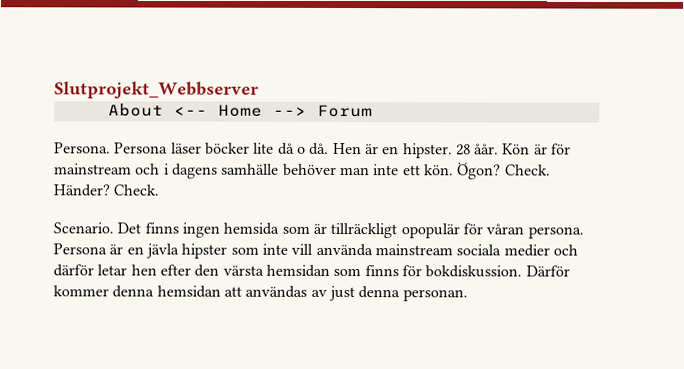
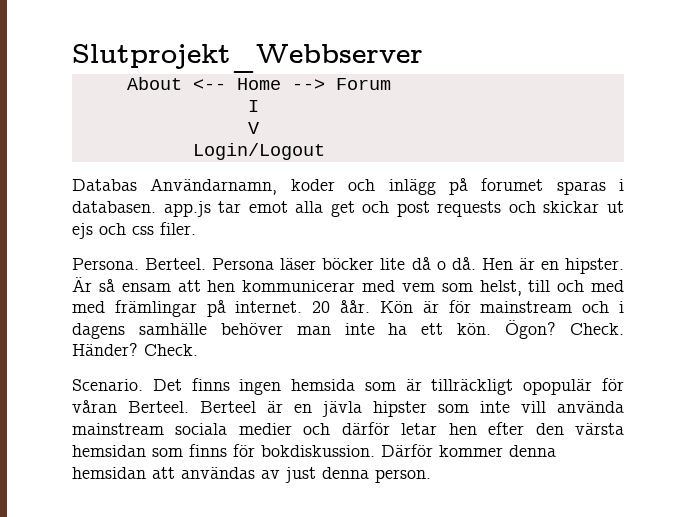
+ I
+ V
+ Login/Logout
+ Databas Användarnamn, koder och inlägg på forumet sparas i databasen. app.js tar emot alla get och post requests och skickar ut ejs och css filer.
- Persona.
+ Persona. Berteel.
- 28 åår.
+ Är så ensam att hen kommunicerar med vem som helst, till och med med främlingar på internet. 20 åår.
- Kön är för mainstream och i dagens samhälle behöver man inte ett kön.
+ Kön är för mainstream och i dagens samhälle behöver man inte ha ett kön.
- Det finns ingen hemsida som är tillräckligt opopulär för våran persona. Persona är en jävla hipster som inte vill använda mainstream sociala medier och därför letar hen efter den värsta hemsidan som finns för bokdiskussion.
+ Det finns ingen hemsida som är tillräckligt opopulär för våran Berteel. Berteel är en jävla hipster som inte vill använda mainstream sociala medier och därför letar hen efter den värsta hemsidan som finns för bokdiskussion.
- Därför kommer denna hemsidan att användas av just denna personan.
+ Därför kommer denna hemsidan att användas av just denna person.

